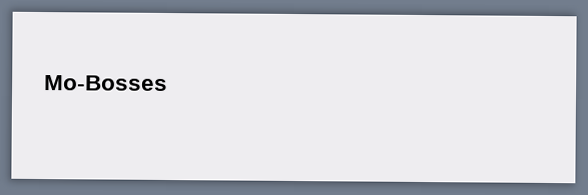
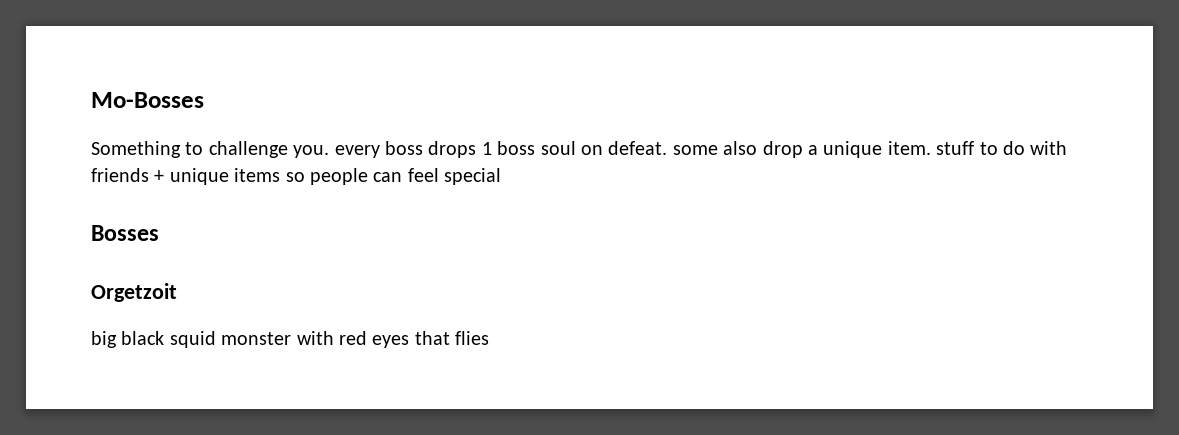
+ Something to challenge you. every boss drops 1 boss soul on defeat. some also drop a unique item. stuff to do with friends + unique items so people can feel special
+ Bosses
+ Orgetzoit
+ big black squid monster with red eyes that flies

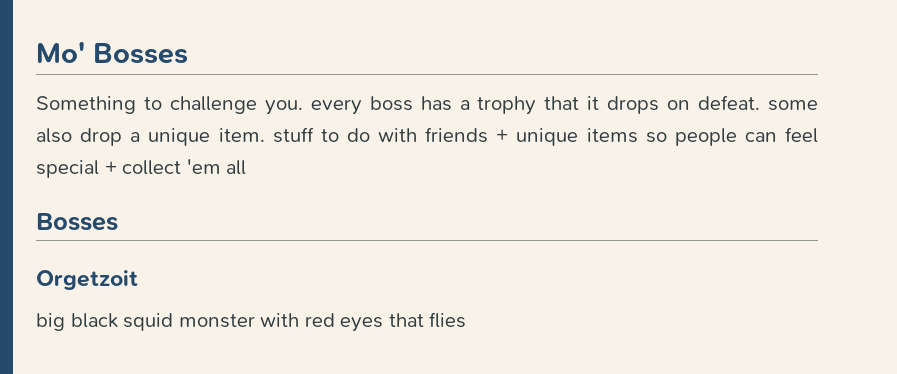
- Mo-Bosses
+ Mo' Bosses
- Something to challenge you. every boss drops 1 boss soul on defeat. some also drop a unique item. stuff to do with friends + unique items so people can feel special
+ Something to challenge you. every boss has a trophy that it drops on defeat. some also drop a unique item. stuff to do with friends + unique items so people can feel special + collect 'em all

